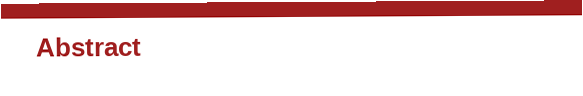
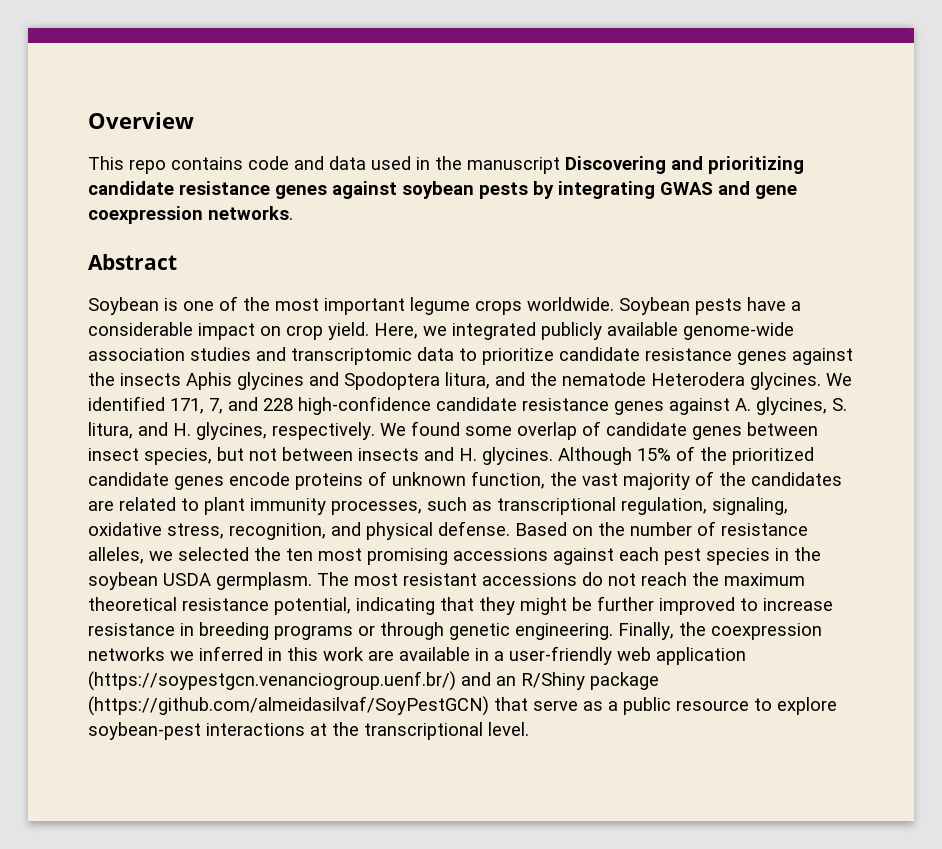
+ Overview
+ This repo contains code and data used in the manuscript Discovering and prioritizing candidate resistance genes against soybean pests by integrating GWAS and gene coexpression networks.
  Abstract
+ Soybean is one of the most important legume crops worldwide. Soybean pests have a considerable impact on crop yield. Here, we integrated publicly available genome-wide association studies and transcriptomic data to prioritize candidate resistance genes against the insects Aphis glycines and Spodoptera litura, and the nematode Heterodera glycines. We identified 171, 7, and 228 high-confidence candidate resistance genes against A. glycines, S. litura, and H. glycines, respectively. We found some overlap of candidate genes between insect species, but not between insects and H. glycines. Although 15% of the prioritized candidate genes encode proteins of unknown function, the vast majority of the candidates are related to plant immunity processes, such as transcriptional regulation, signaling, oxidative stress, recognition, and physical defense. Based on the number of resistance alleles, we selected the ten most promising accessions against each pest species in the soybean USDA germplasm. The most resistant accessions do not reach the maximum theoretical resistance potential, indicating that they might be further improved to increase resistance in breeding programs or through genetic engineering. Finally, the coexpression networks we inferred in this work are available in a user-friendly web application (https://soypestgcn.venanciogroup.uenf.br/) and an R/Shiny package (https://github.com/almeidasilvaf/SoyPestGCN) that serve as a public resource to explore soybean-pest interactions at the transcriptional level.

